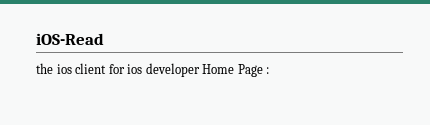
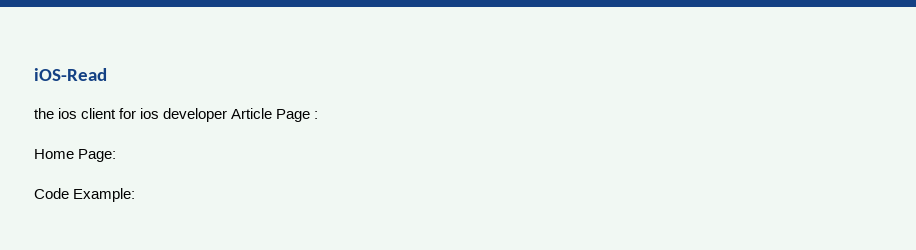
- the ios client for ios developer Home Page :
+ the ios client for ios developer Article Page :
+ Home Page:
+ Code Example:

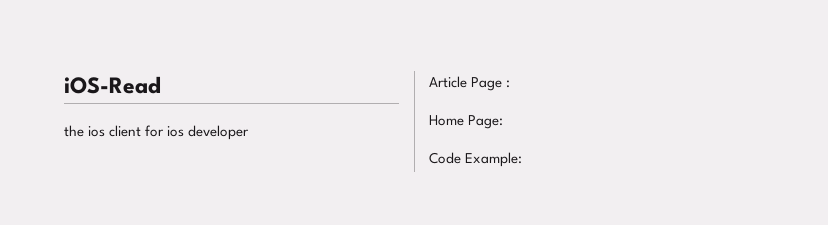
- the ios client for ios developer Article Page :
+ the ios client for ios developer
+ Article Page :

